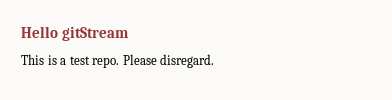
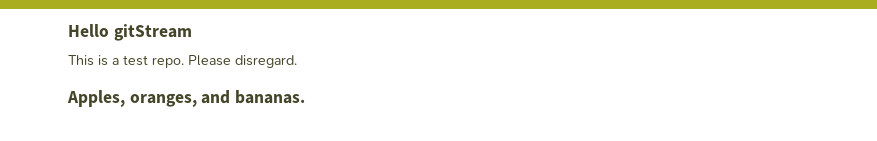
+ Apples, oranges, and bananas.

